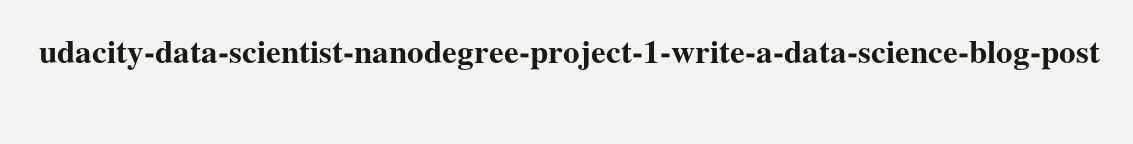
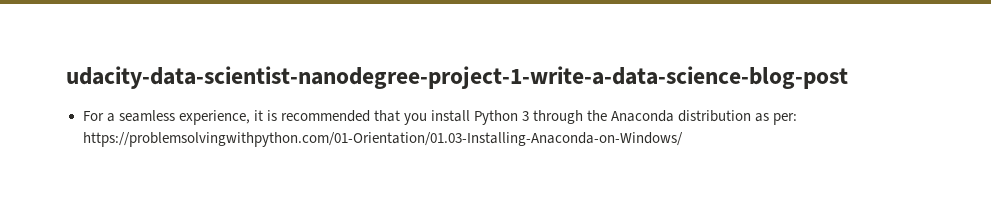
+ For a seamless experience, it is recommended that you install Python 3 through the Anaconda distribution as per: https://problemsolvingwithpython.com/01-Orientation/01.03-Installing-Anaconda-on-Windows/

